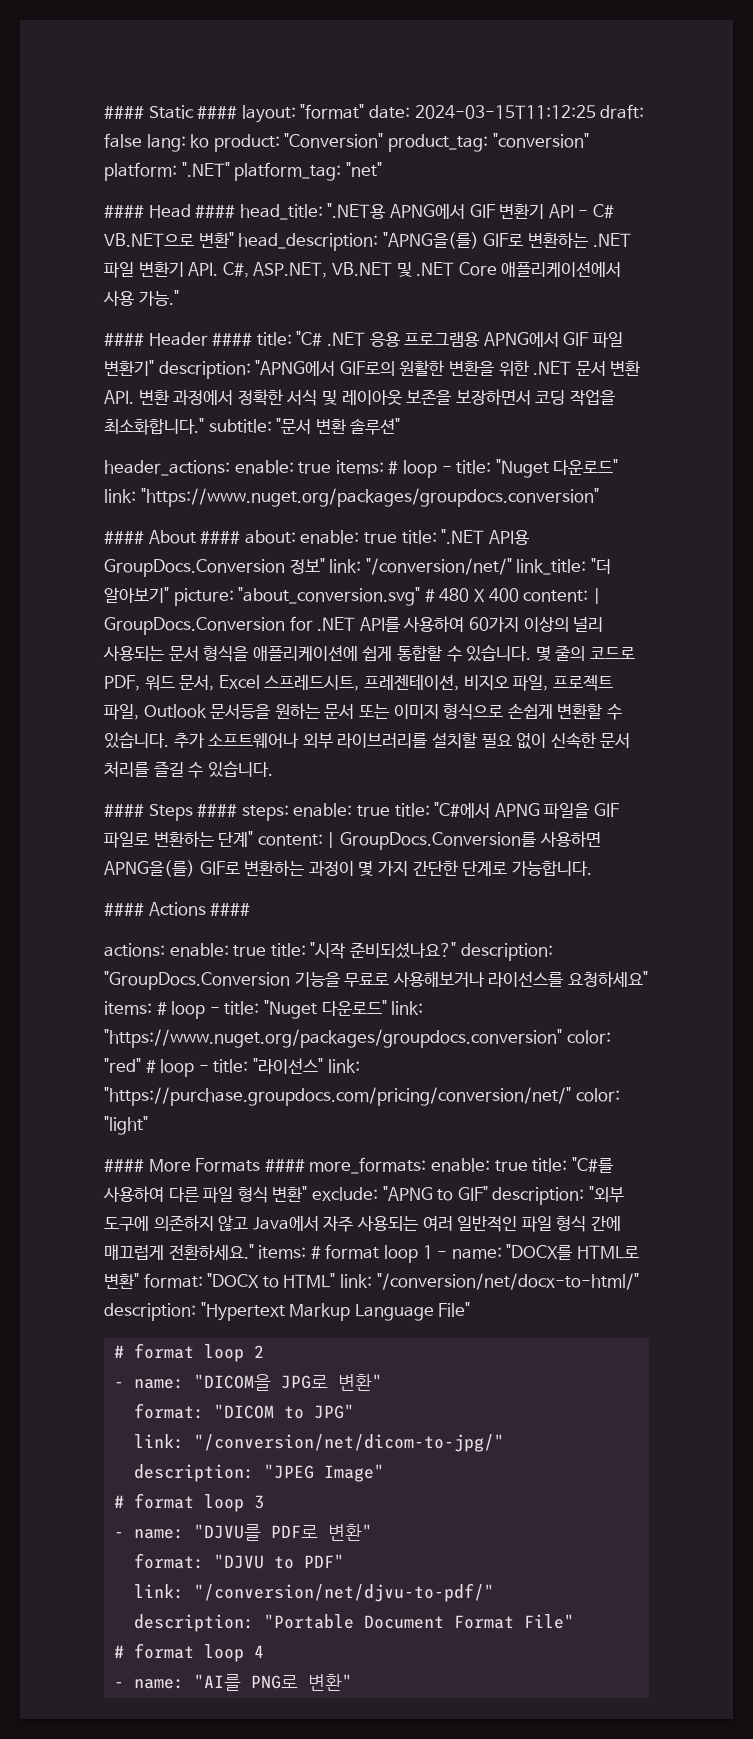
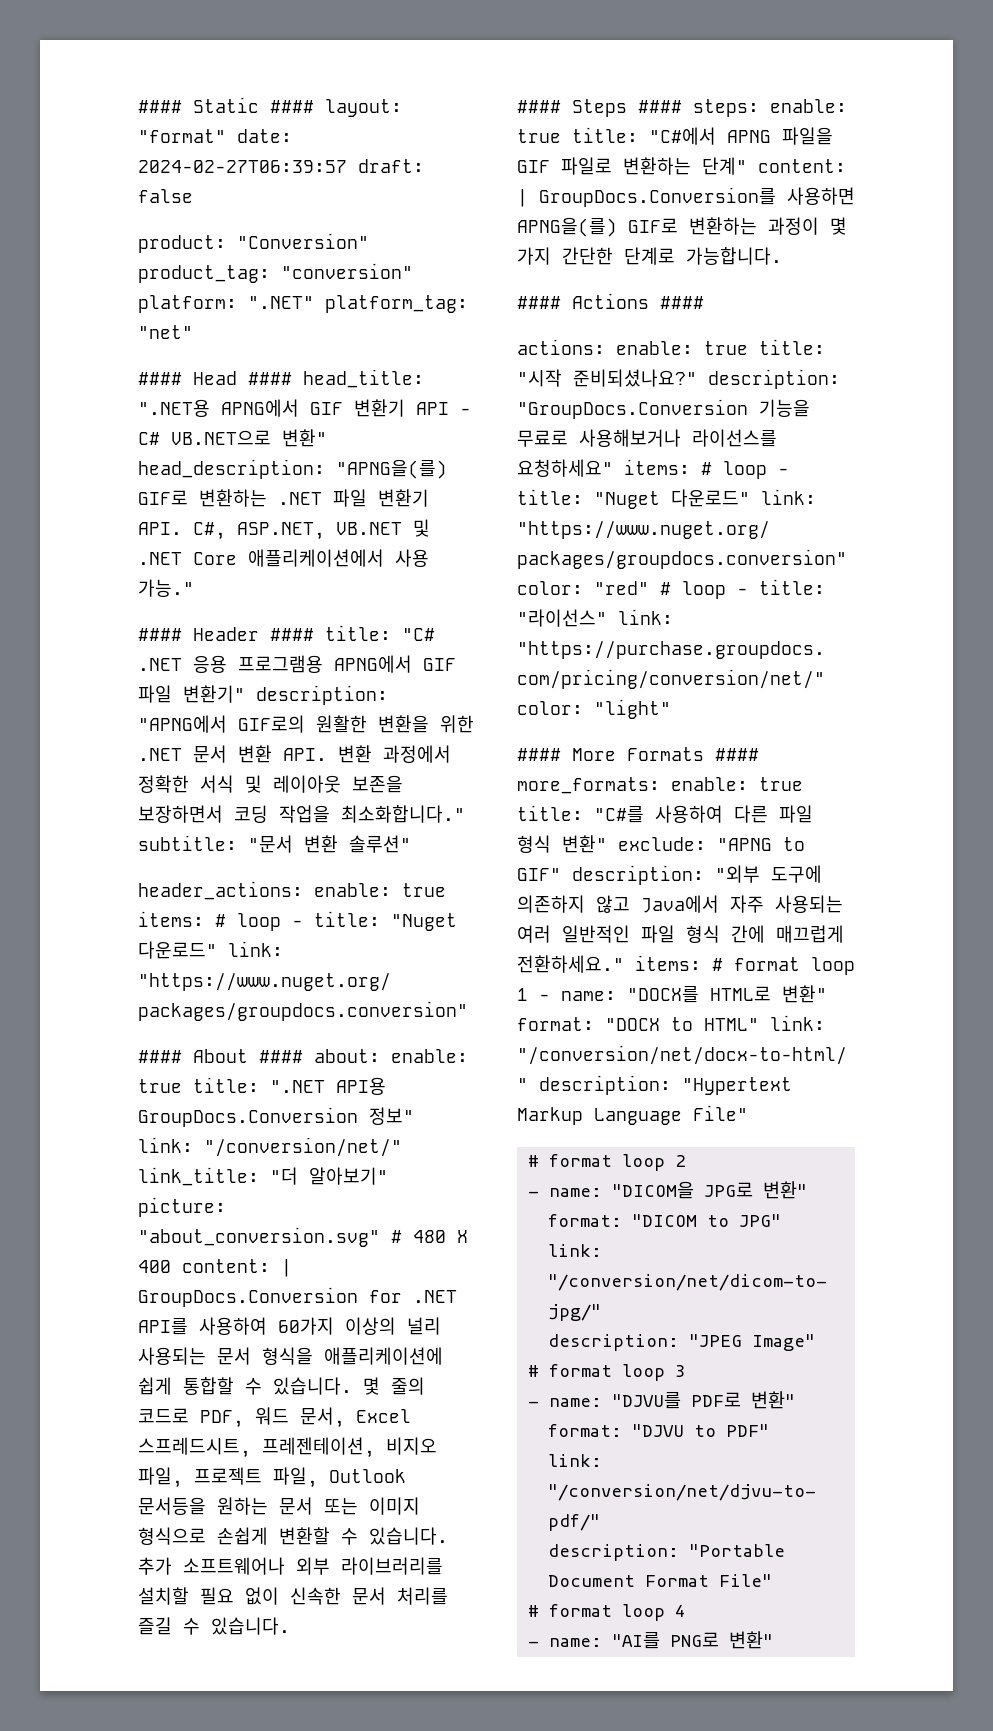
- #### Static #### layout: "format" date: 2024-03-15T11:12:25 draft: false lang: ko product: "Conversion" product_tag: "conversion" platform: ".NET" platform_tag: "net"
+ #### Static #### layout: "format" date: 2024-02-27T06:39:57 draft: false
+ product: "Conversion" product_tag: "conversion" platform: ".NET" platform_tag: "net"

